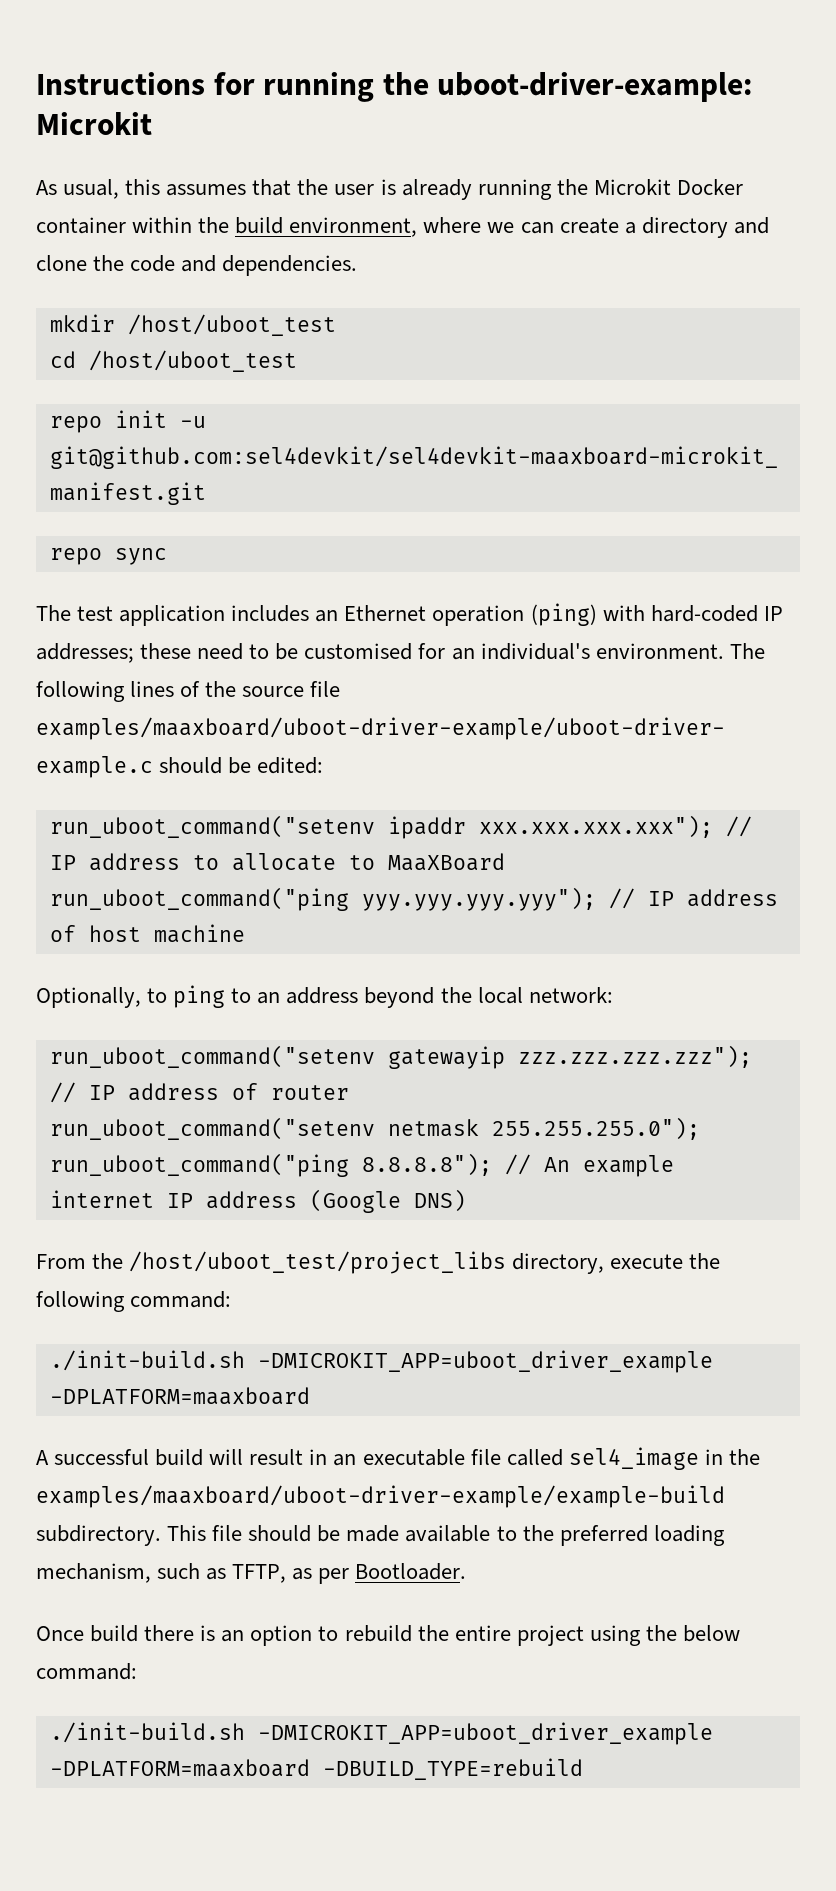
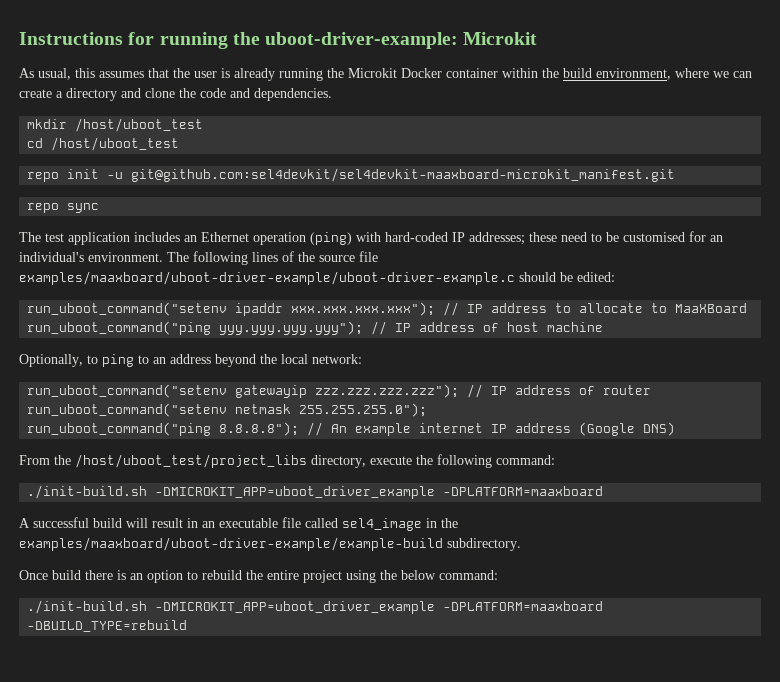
- This file should be made available to the preferred loading mechanism, such as TFTP, as per Bootloader.

